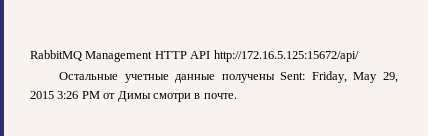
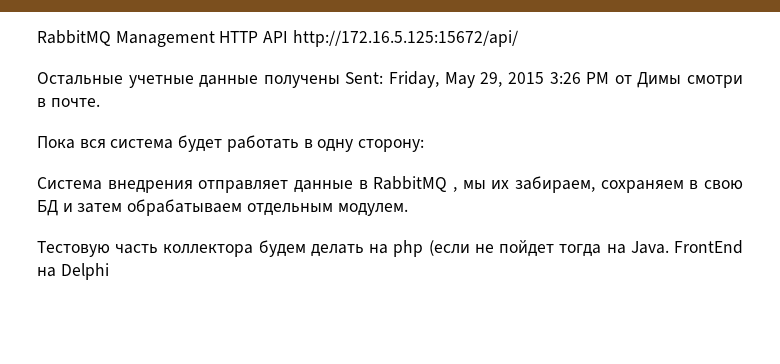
+ Пока вся система будет работать в одну сторону:
+ Система внедрения отправляет данные в RabbitMQ , мы их забираем, сохраняем в свою БД и затем обрабатываем отдельным модулем.
+ Тестовую часть коллектора будем делать на php (если не пойдет тогда на Java. FrontEnd на Delphi

